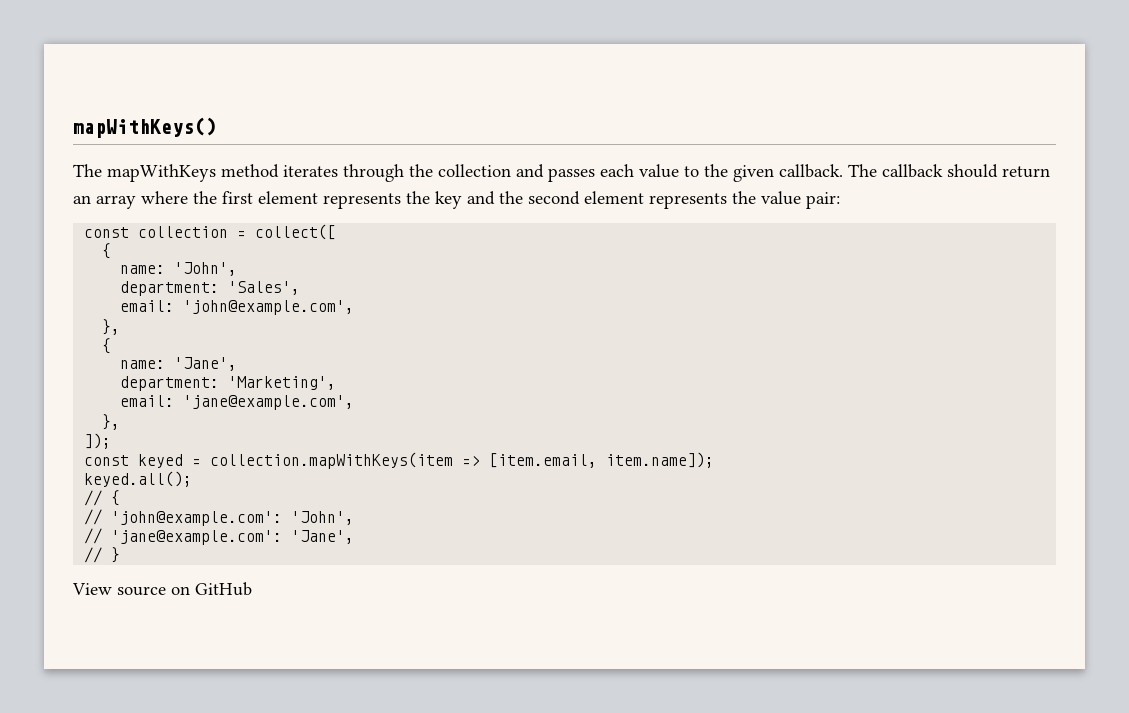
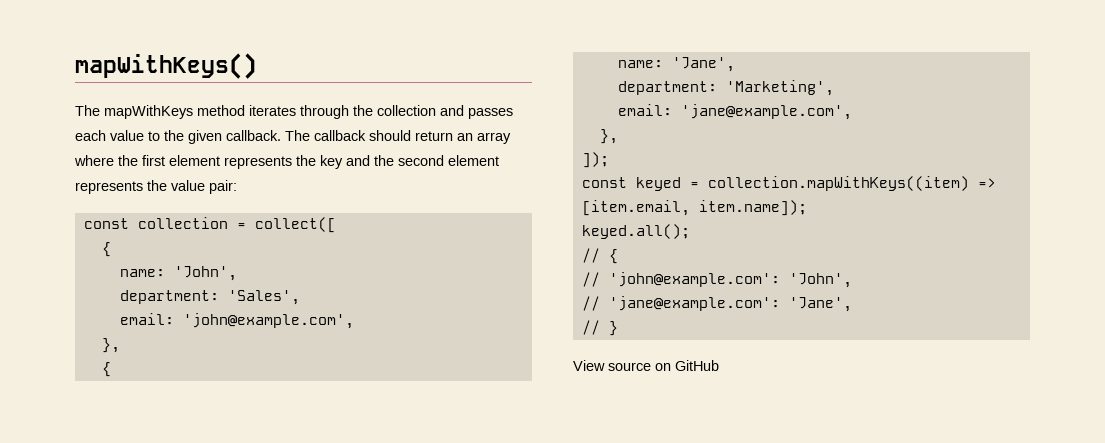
- const keyed = collection.mapWithKeys(item => [item.email, item.name]);
+ const keyed = collection.mapWithKeys((item) => [item.email, item.name]);

